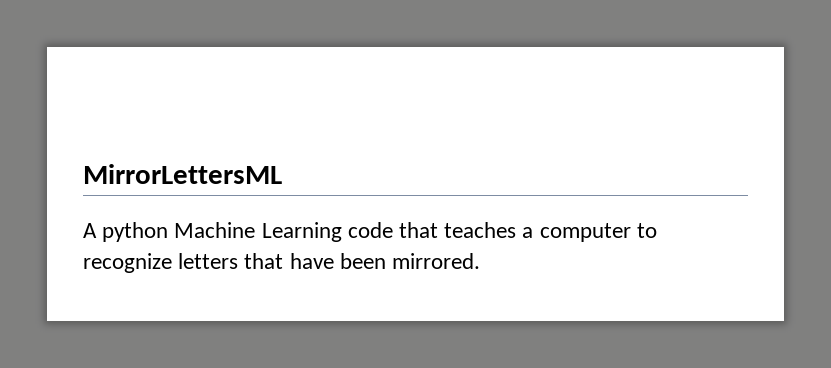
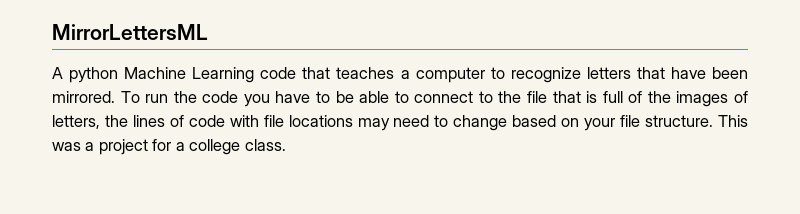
+ To run the code you have to be able to connect to the file that is full of the images of letters, the lines of code with file locations may need to change based on your file structure. This was a project for a college class.

